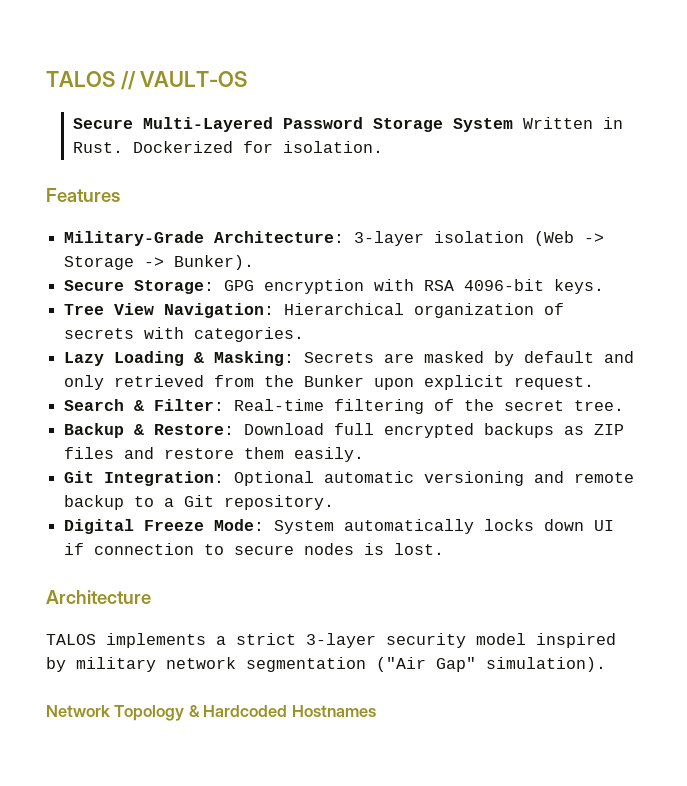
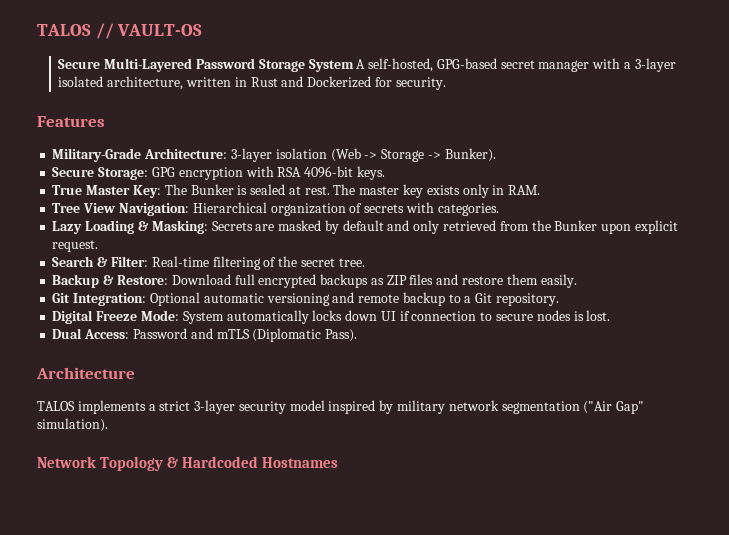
- Secure Multi-Layered Password Storage System Written in Rust. Dockerized for isolation.
+ Secure Multi-Layered Password Storage System A self-hosted, GPG-based secret manager with a 3-layer isolated architecture, written in Rust and Dockerized for security.
+ True Master Key: The Bunker is sealed at rest. The master key exists only in RAM.
+ Dual Access: Password and mTLS (Diplomatic Pass).

